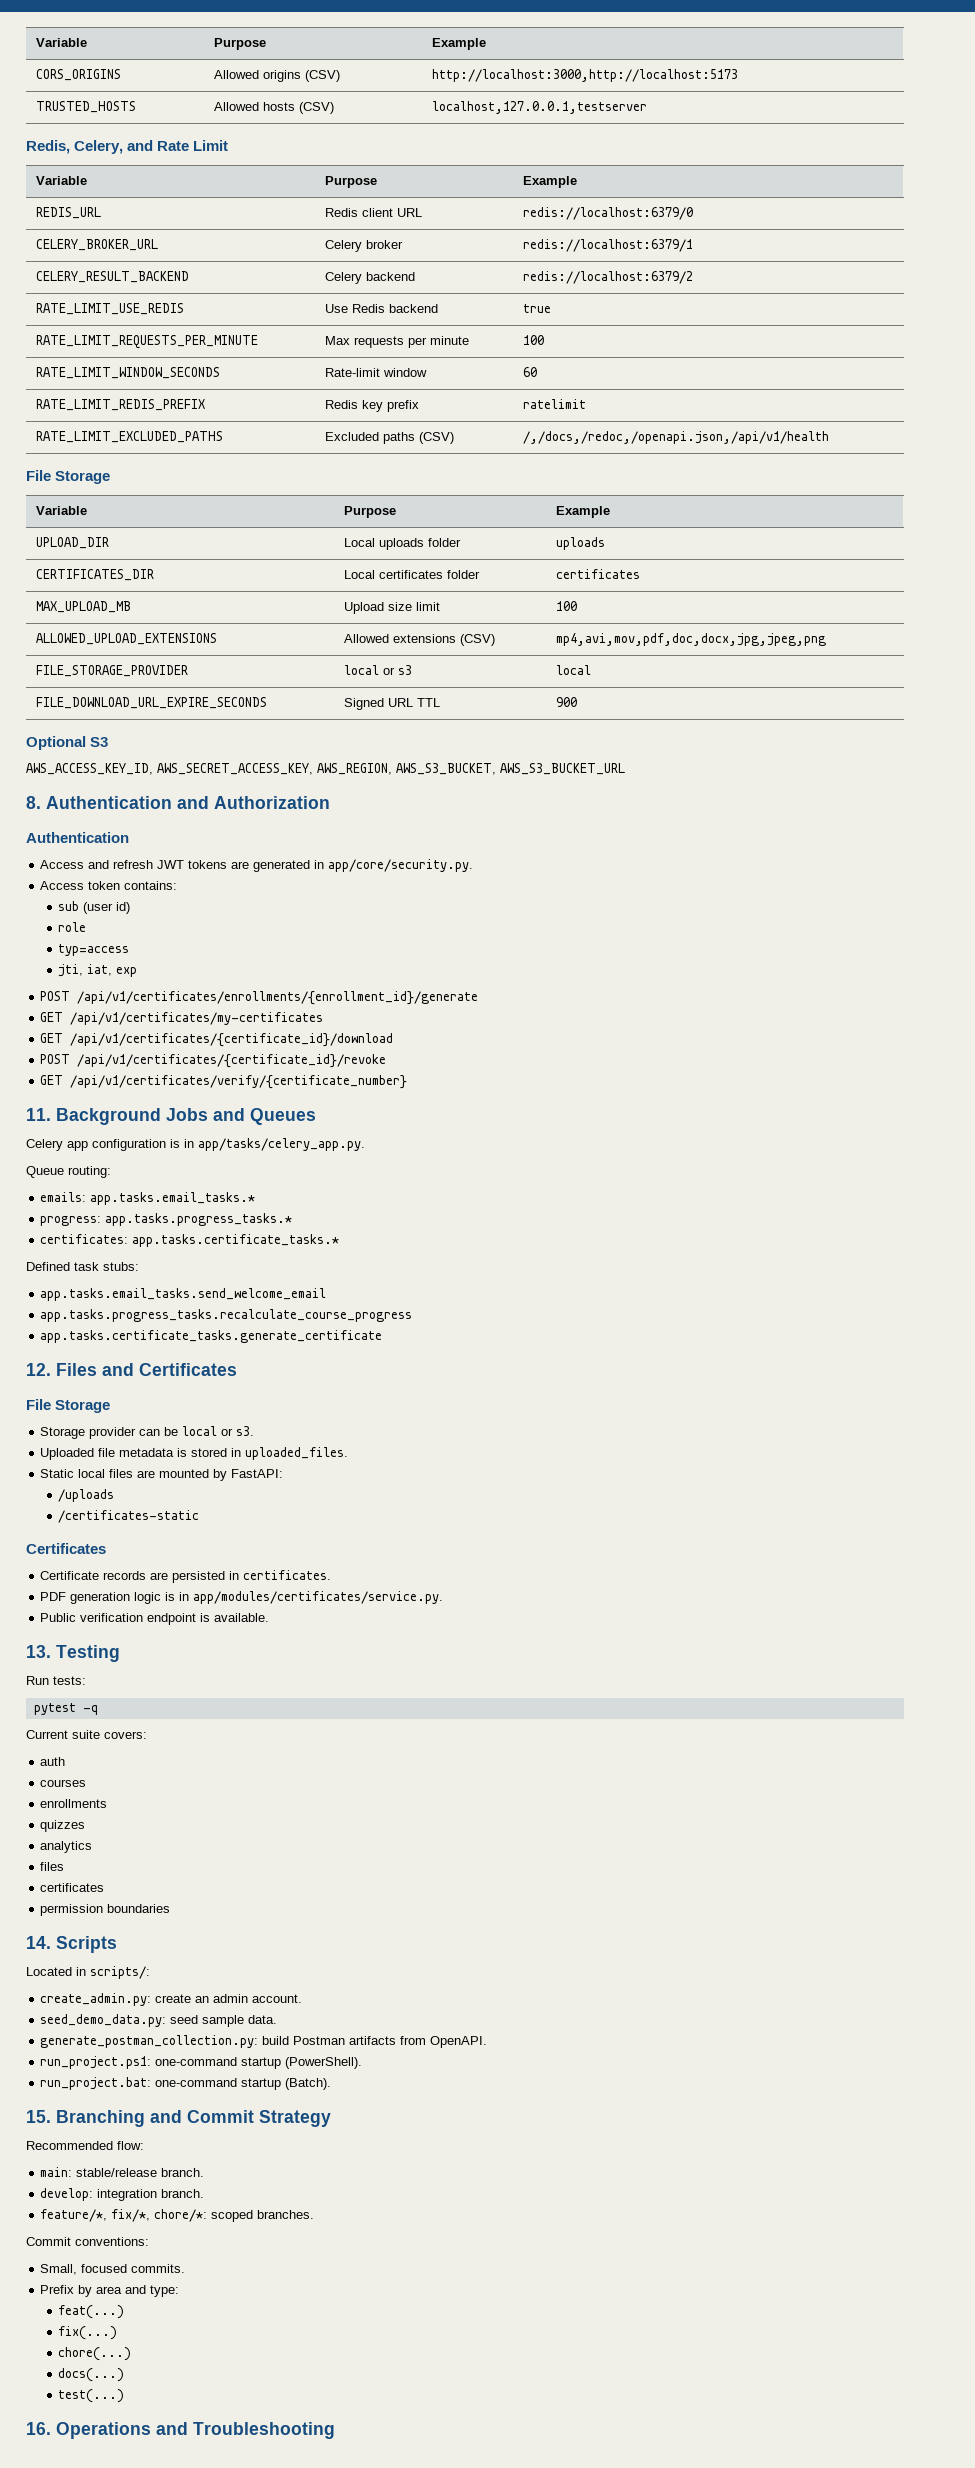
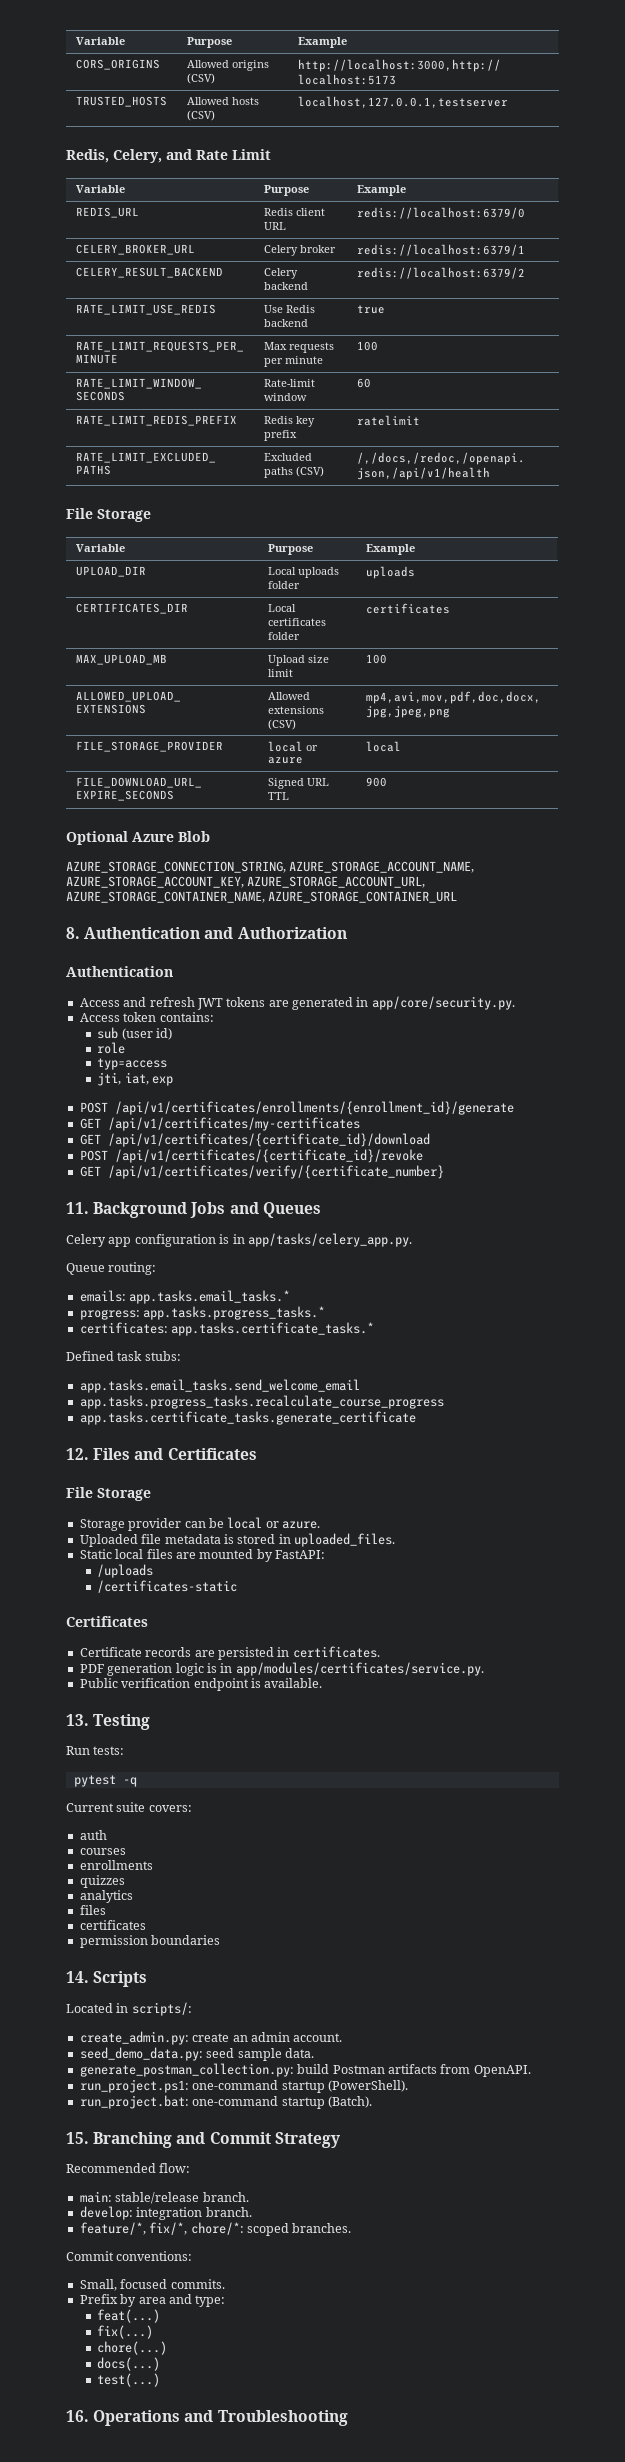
- FILE_STORAGE_PROVIDER | local or s3 | local
+ FILE_STORAGE_PROVIDER | local or azure | local
- Optional S3
- AWS_ACCESS_KEY_ID, AWS_SECRET_ACCESS_KEY, AWS_REGION, AWS_S3_BUCKET, AWS_S3_BUCKET_URL
+ Optional Azure Blob
+ AZURE_STORAGE_CONNECTION_STRING, AZURE_STORAGE_ACCOUNT_NAME, AZURE_STORAGE_ACCOUNT_KEY, AZURE_STORAGE_ACCOUNT_URL, AZURE_STORAGE_CONTAINER_NAME, AZURE_STORAGE_CONTAINER_URL
- Storage provider can be local or s3.
+ Storage provider can be local or azure.

